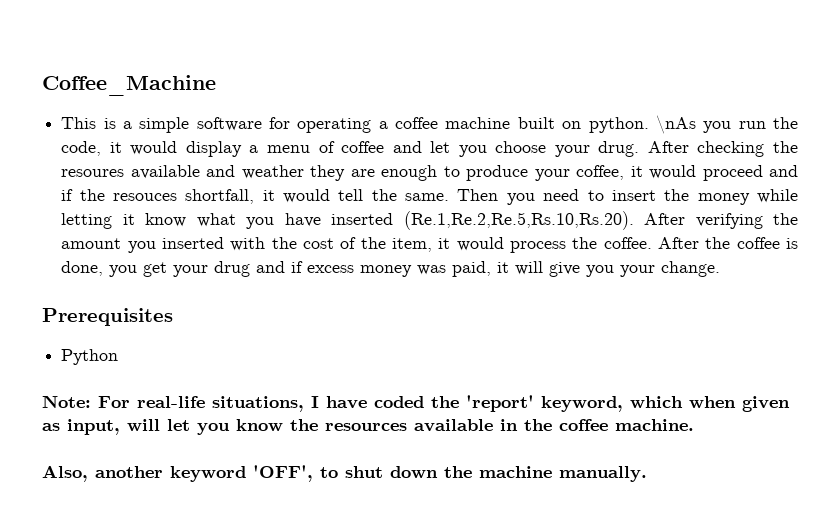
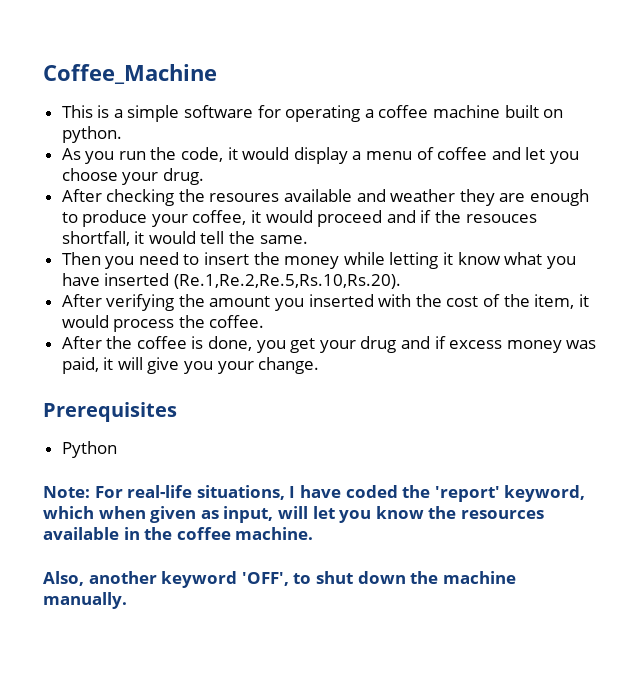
- This is a simple software for operating a coffee machine built on python. \nAs you run the code, it would display a menu of coffee and let you choose your drug. After checking the resoures available and weather they are enough to produce your coffee, it would proceed and if the resouces shortfall, it would tell the same. Then you need to insert the money while letting it know what you have inserted (Re.1,Re.2,Re.5,Rs.10,Rs.20). After verifying the amount you inserted with the cost of the item, it would process the coffee. After the coffee is done, you get your drug and if excess money was paid, it will give you your change.
+ This is a simple software for operating a coffee machine built on python.
+ As you run the code, it would display a menu of coffee and let you choose your drug.
+ After checking the resoures available and weather they are enough to produce your coffee, it would proceed and if the resouces shortfall, it would tell the same.
+ Then you need to insert the money while letting it know what you have inserted (Re.1,Re.2,Re.5,Rs.10,Rs.20).
+ After verifying the amount you inserted with the cost of the item, it would process the coffee.
+ After the coffee is done, you get your drug and if excess money was paid, it will give you your change.

